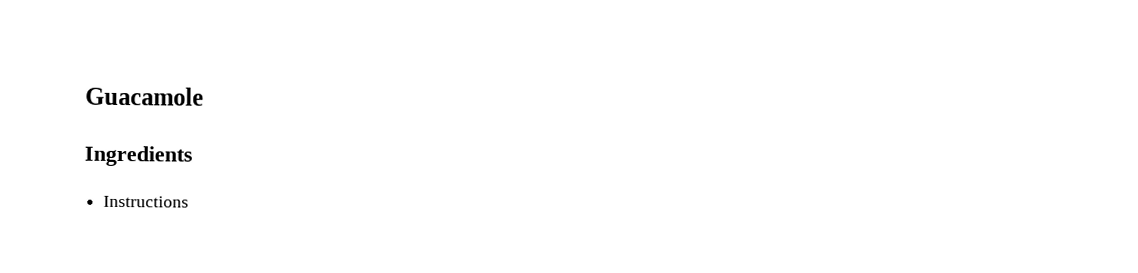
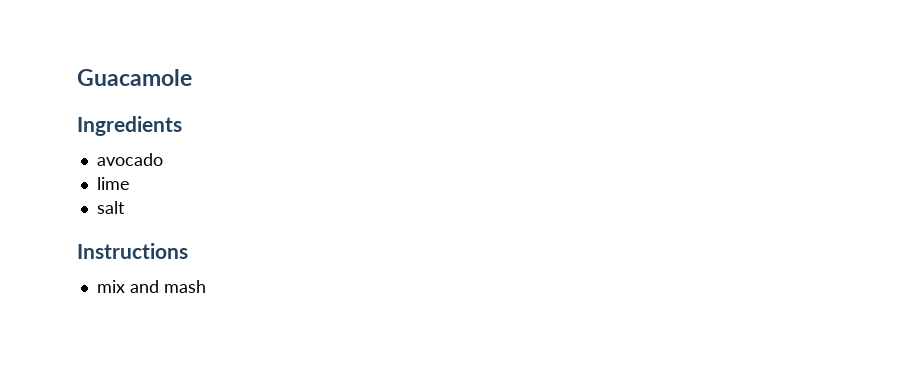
+ avocado
+ lime
+ salt
  Instructions
+ mix and mash

